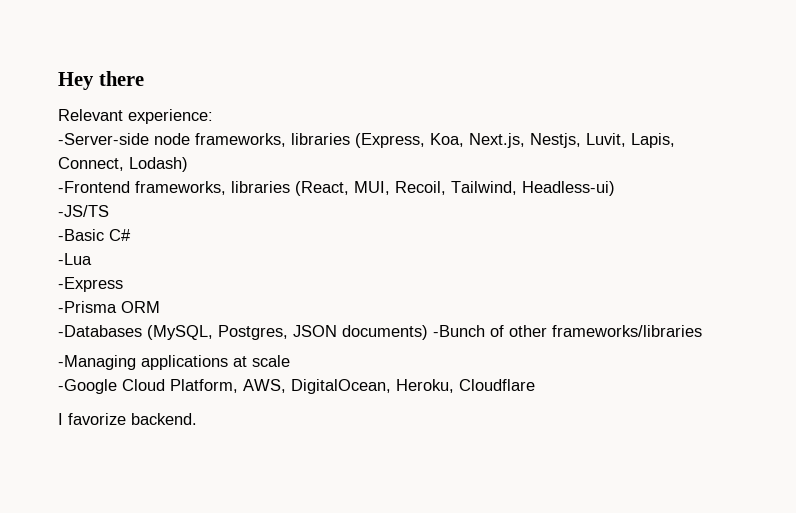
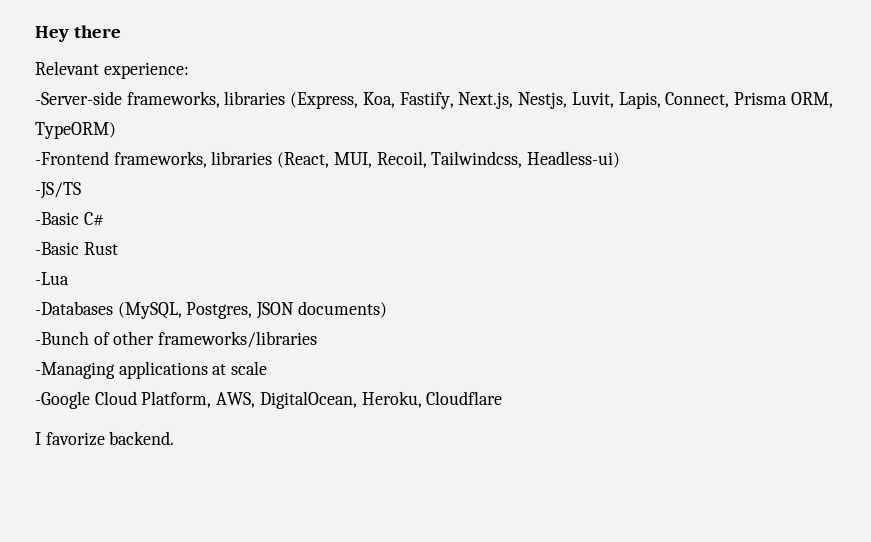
- -Server-side node frameworks, libraries (Express, Koa, Next.js, Nestjs, Luvit, Lapis, Connect, Lodash)
+ -Server-side frameworks, libraries (Express, Koa, Fastify, Next.js, Nestjs, Luvit, Lapis, Connect, Prisma ORM, TypeORM)
- -Frontend frameworks, libraries (React, MUI, Recoil, Tailwind, Headless-ui)
+ -Frontend frameworks, libraries (React, MUI, Recoil, Tailwindcss, Headless-ui)
+ -Basic Rust
- -Express
- -Prisma ORM
- -Databases (MySQL, Postgres, JSON documents) -Bunch of other frameworks/libraries
+ -Databases (MySQL, Postgres, JSON documents)
+ -Bunch of other frameworks/libraries

